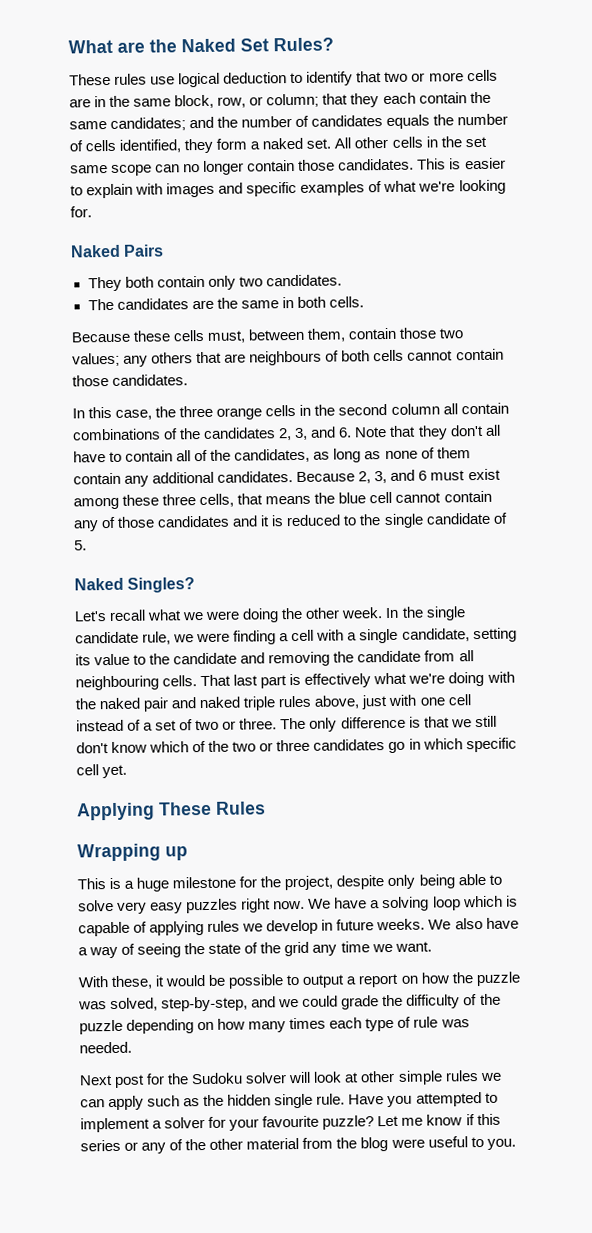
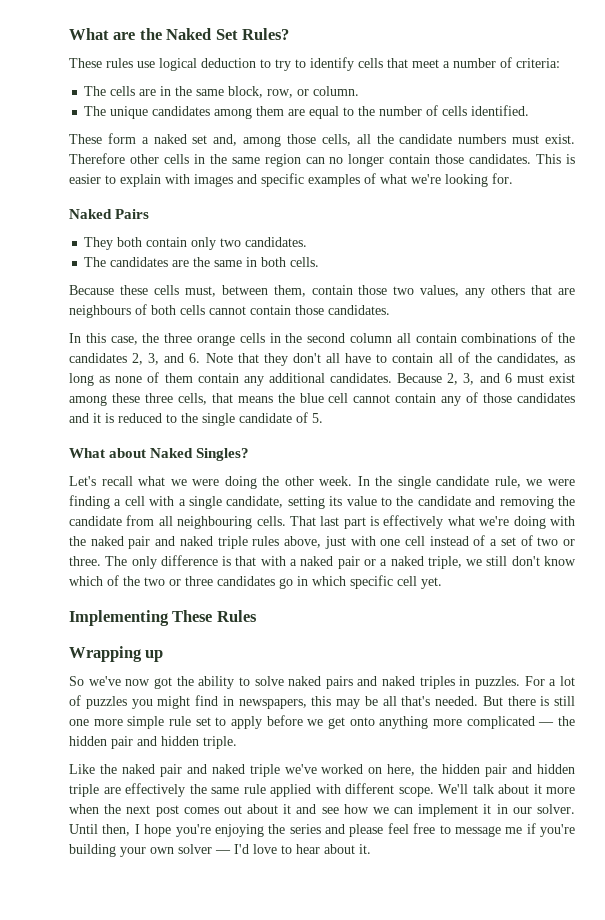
- These rules use logical deduction to identify that two or more cells are in the same block, row, or column; that they each contain the same candidates; and the number of candidates equals the number of cells identified, they form a naked set. All other cells in the set same scope can no longer contain those candidates.
+ These rules use logical deduction to try to identify cells that meet a number of criteria:
+ The cells are in the same block, row, or column.
+ The unique candidates among them are equal to the number of cells identified.
+ These form a naked set and, among those cells, all the candidate numbers must exist. Therefore other cells in the same region can no longer contain those candidates.
- Because these cells must, between them, contain those two values; any others that are neighbours of both cells cannot contain those candidates.
+ Because these cells must, between them, contain those two values, any others that are neighbours of both cells cannot contain those candidates.
- Naked Singles?
+ What about Naked Singles?
- The only difference is that we still don't know which of the two or three candidates go in which specific cell yet.
+ The only difference is that with a naked pair or a naked triple, we still don't know which of the two or three candidates go in which specific cell yet.
- Applying These Rules
+ Implementing These Rules
- This is a huge milestone for the project, despite only being able to solve very easy puzzles right now. We have a solving loop which is capable of applying rules we develop in future weeks. We also have a way of seeing the state of the grid any time we want.
- With these, it would be possible to output a report on how the puzzle was solved, step-by-step, and we could grade the difficulty of the puzzle depending on how many times each type of rule was needed.
- Next post for the Sudoku solver will look at other simple rules we can apply such as the hidden single rule. Have you attempted to implement a solver for your favourite puzzle? Let me know if this series or any of the other material from the blog were useful to you.
+ So we've now got the ability to solve naked pairs and naked triples in puzzles. For a lot of puzzles you might find in newspapers, this may be all that's needed. But there is still one more simple rule set to apply before we get onto anything more complicated — the hidden pair and hidden triple.
+ Like the naked pair and naked triple we've worked on here, the hidden pair and hidden triple are effectively the same rule applied with different scope. We'll talk about it more when the next post comes out about it and see how we can implement it in our solver. Until then, I hope you're enjoying the series and please feel free to message me if you're building your own solver — I'd love to hear about it.

